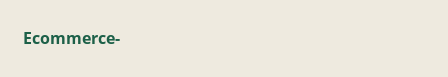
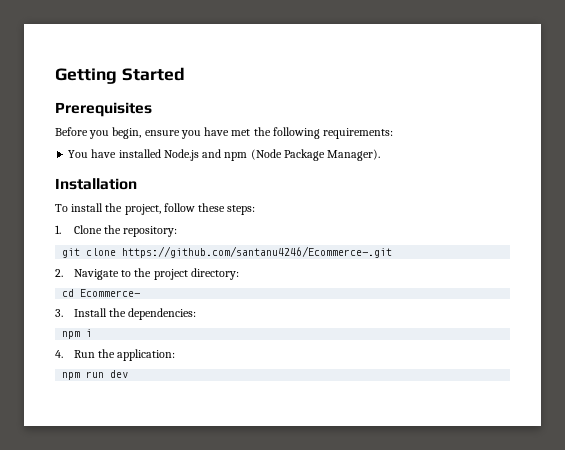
- Ecommerce-
+ Getting Started
+ Prerequisites
+ Before you begin, ensure you have met the following requirements:
+ You have installed Node.js and npm (Node Package Manager).
+ Installation
+ To install the project, follow these steps:
+ 1. Clone the repository:
+ git clone https://github.com/santanu4246/Ecommerce-.git
+ 2. Navigate to the project directory:
+ cd Ecommerce-
+ 3. Install the dependencies:
+ npm i
+ 4. Run the application:
+ npm run dev

